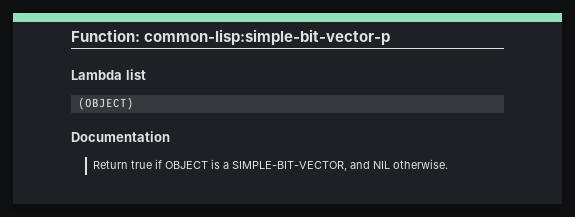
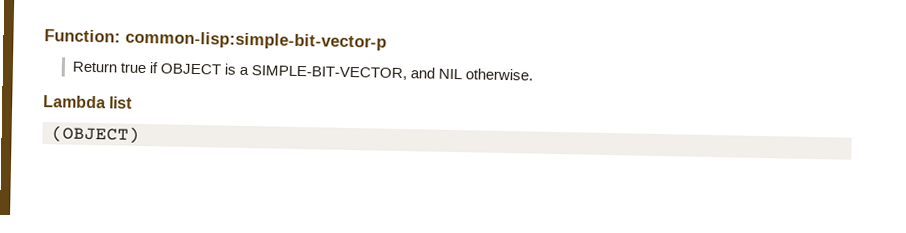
- Lambda list
- (OBJECT)
- Documentation
+ Lambda list
+ (OBJECT)

